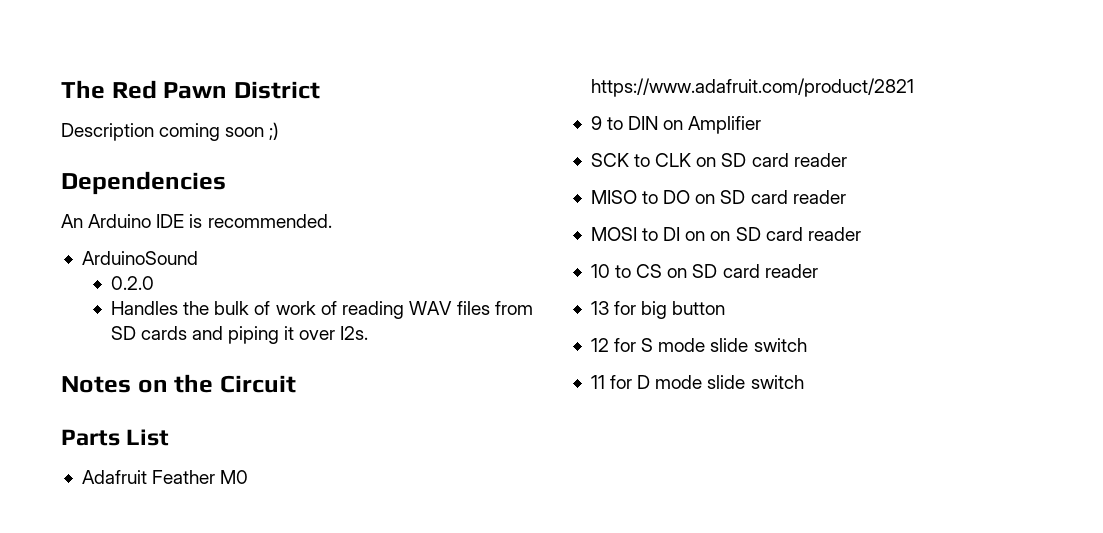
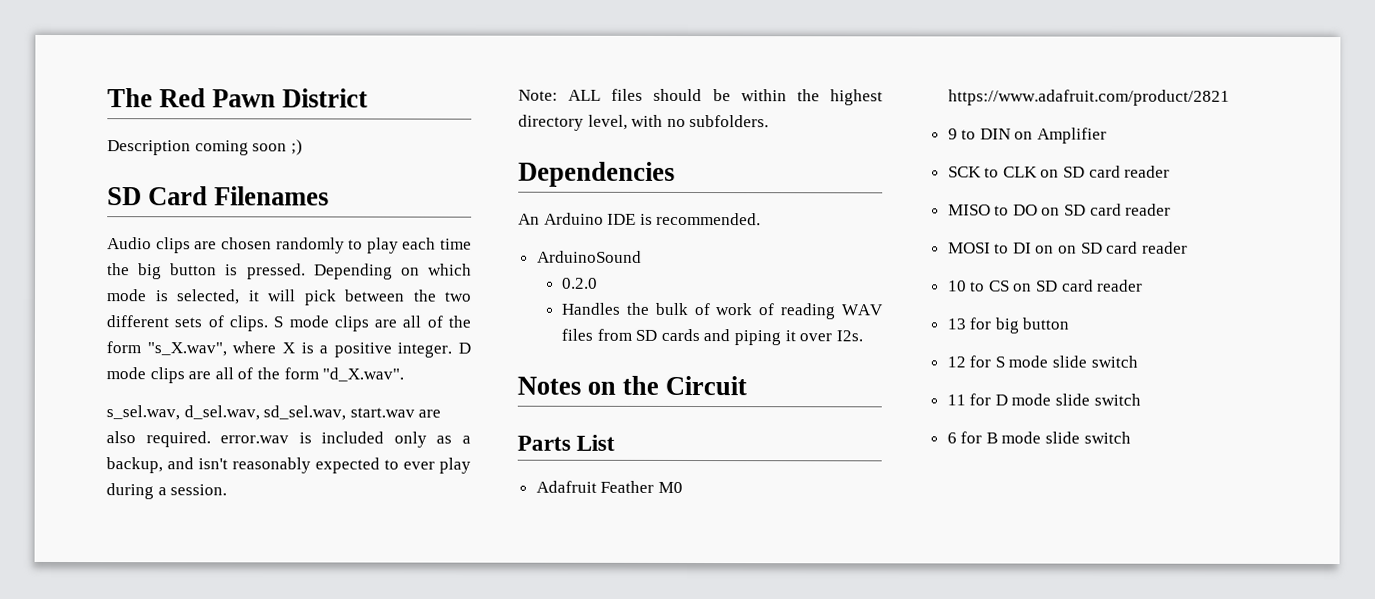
+ SD Card Filenames
+ Audio clips are chosen randomly to play each time the big button is pressed. Depending on which mode is selected, it will pick between the two different sets of clips. S mode clips are all of the form "s_X.wav", where X is a positive integer. D mode clips are all of the form "d_X.wav".
+ s_sel.wav, d_sel.wav, sd_sel.wav, start.wav are also required. error.wav is included only as a backup, and isn't reasonably expected to ever play during a session.
+ Note: ALL files should be within the highest directory level, with no subfolders.
+ 6 for B mode slide switch

